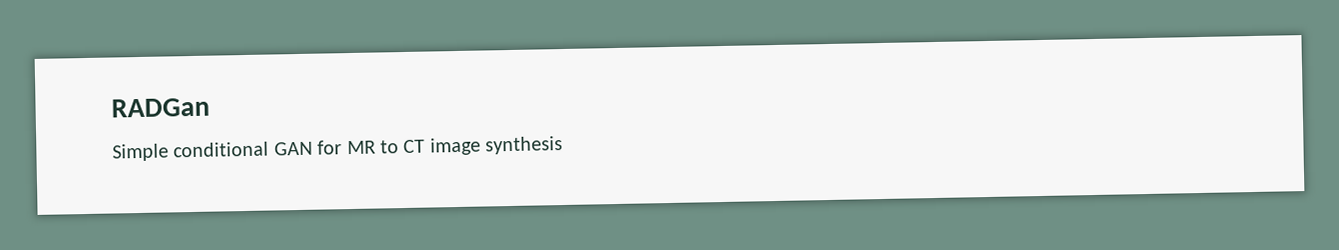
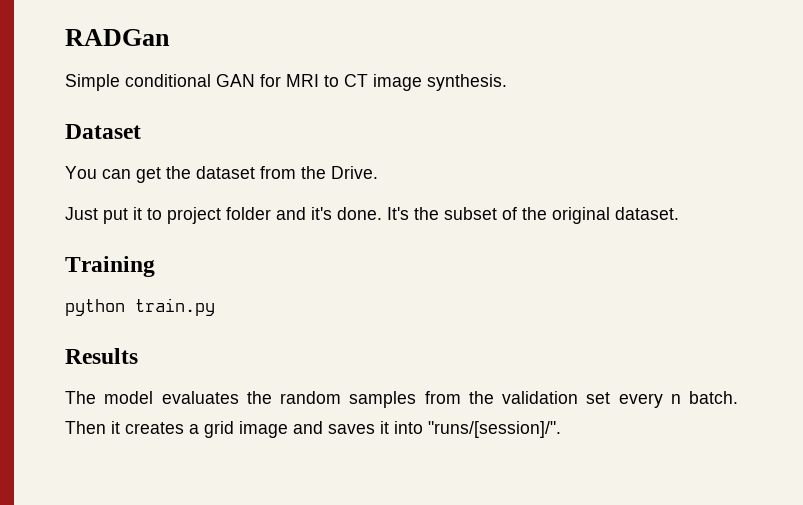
- Simple conditional GAN for MR to CT image synthesis
+ Simple conditional GAN for MRI to CT image synthesis.
+ Dataset
+ You can get the dataset from the Drive.
+ Just put it to project folder and it's done. It's the subset of the original dataset.
+ Training
+ python train.py
+ Results
+ The model evaluates the random samples from the validation set every n batch. Then it creates a grid image and saves it into "runs/[session]/".

